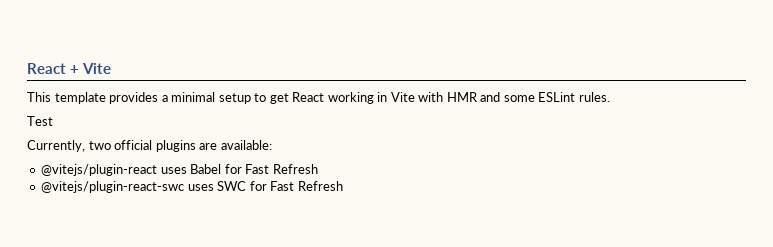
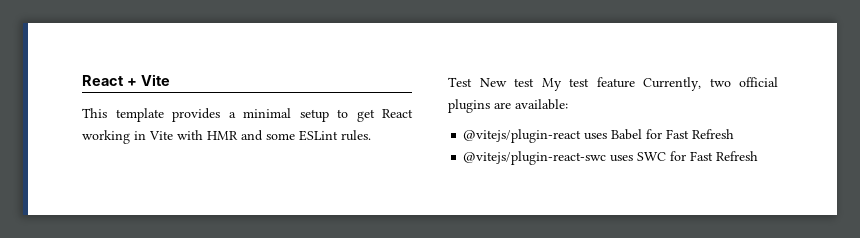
- Test
- Currently, two official plugins are available:
+ Test New test My test feature Currently, two official plugins are available:

